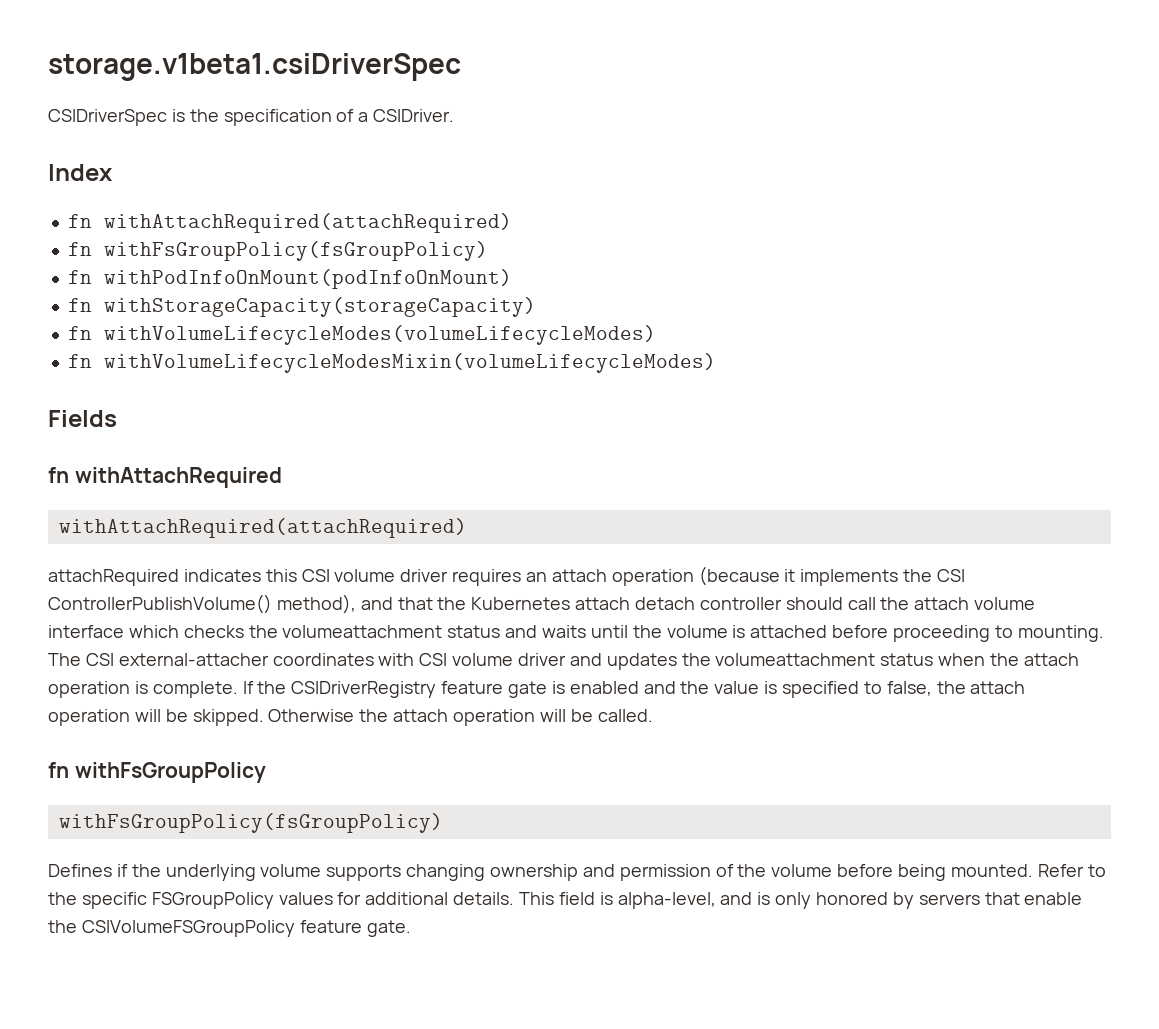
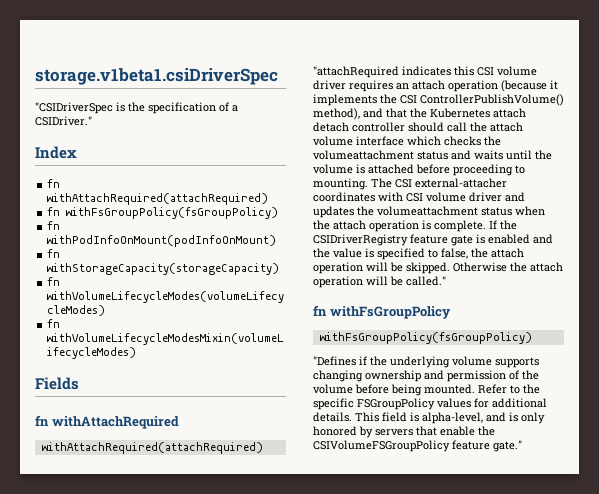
- CSIDriverSpec is the specification of a CSIDriver.
+ "CSIDriverSpec is the specification of a CSIDriver."
- attachRequired indicates this CSI volume driver requires an attach operation (because it implements the CSI ControllerPublishVolume() method), and that the Kubernetes attach detach controller should call the attach volume interface which checks the volumeattachment status and waits until the volume is attached before proceeding to mounting.
+ "attachRequired indicates this CSI volume driver requires an attach operation (because it implements the CSI ControllerPublishVolume() method), and that the Kubernetes attach detach controller should call the attach volume interface which checks the volumeattachment status and waits until the volume is attached before proceeding to mounting.
- Otherwise the attach operation will be called.
+ Otherwise the attach operation will be called."
- Defines if the underlying volume supports changing ownership and permission of the volume before being mounted.
+ "Defines if the underlying volume supports changing ownership and permission of the volume before being mounted.
- This field is alpha-level, and is only honored by servers that enable the CSIVolumeFSGroupPolicy feature gate.
+ This field is alpha-level, and is only honored by servers that enable the CSIVolumeFSGroupPolicy feature gate."

